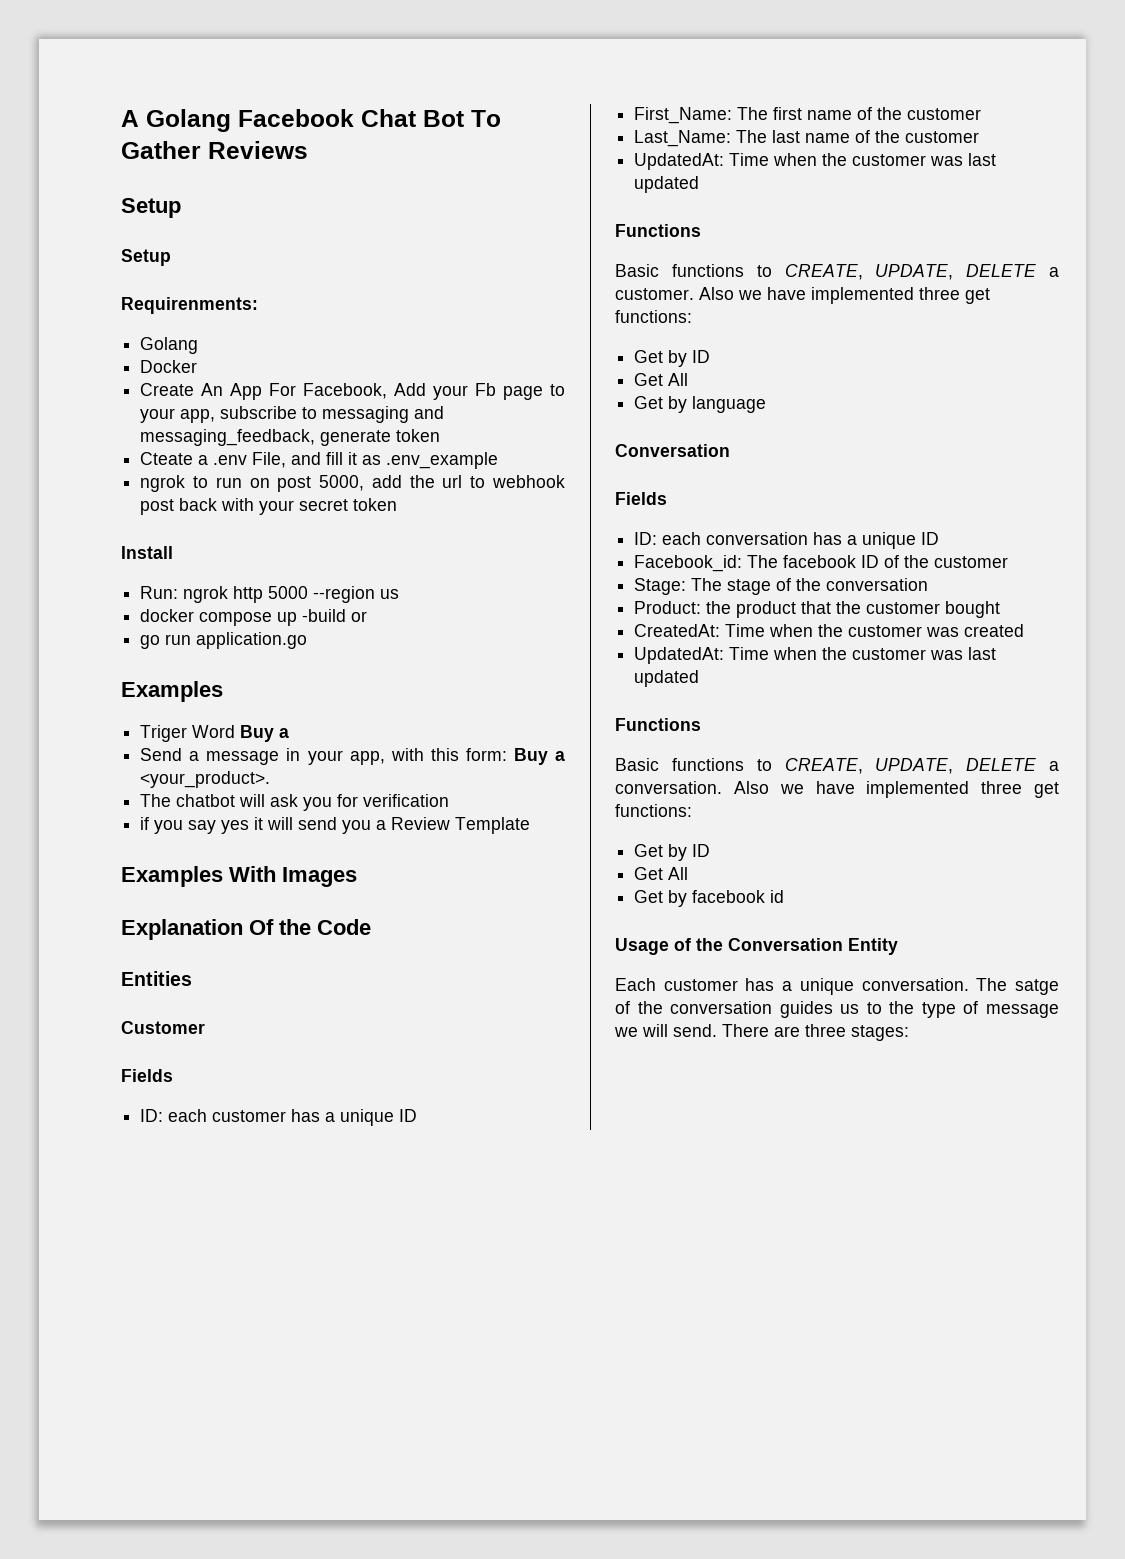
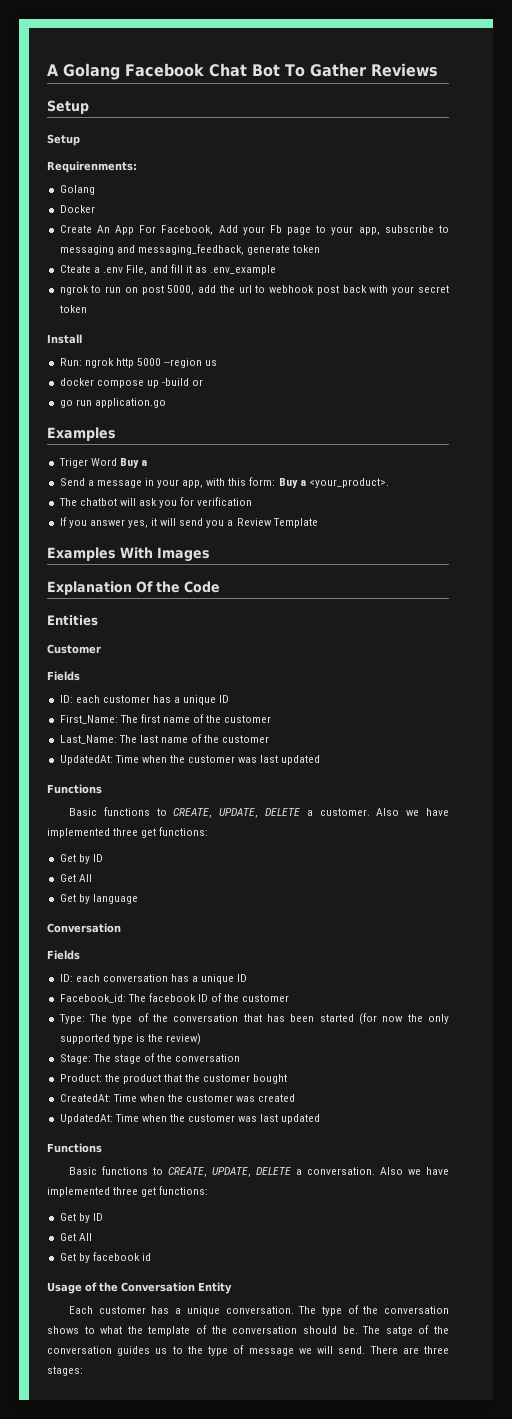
- if you say yes it will send you a Review Template
+ If you answer yes, it will send you a Review Template
+ Type: The type of the conversation that has been started (for now the only supported type is the review)
- The satge of the conversation guides us to the type of message we will send.
+ The type of the conversation shows to what the template of the conversation should be. The satge of the conversation guides us to the type of message we will send.

